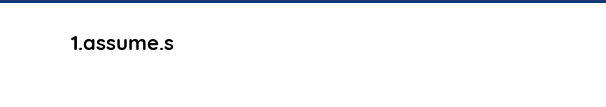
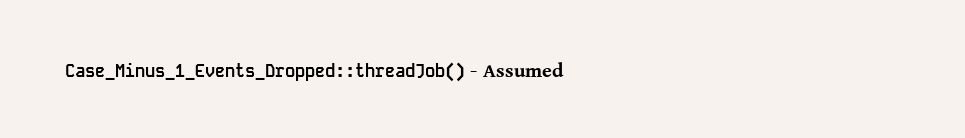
- 1.assume.s
+ Case_Minus_1_Events_Dropped::threadJob() - Assumed

